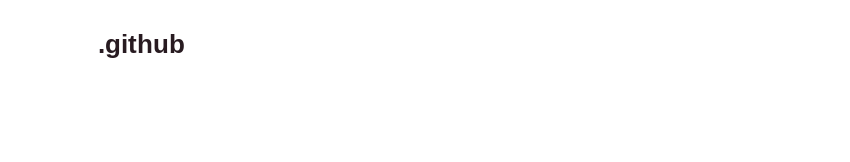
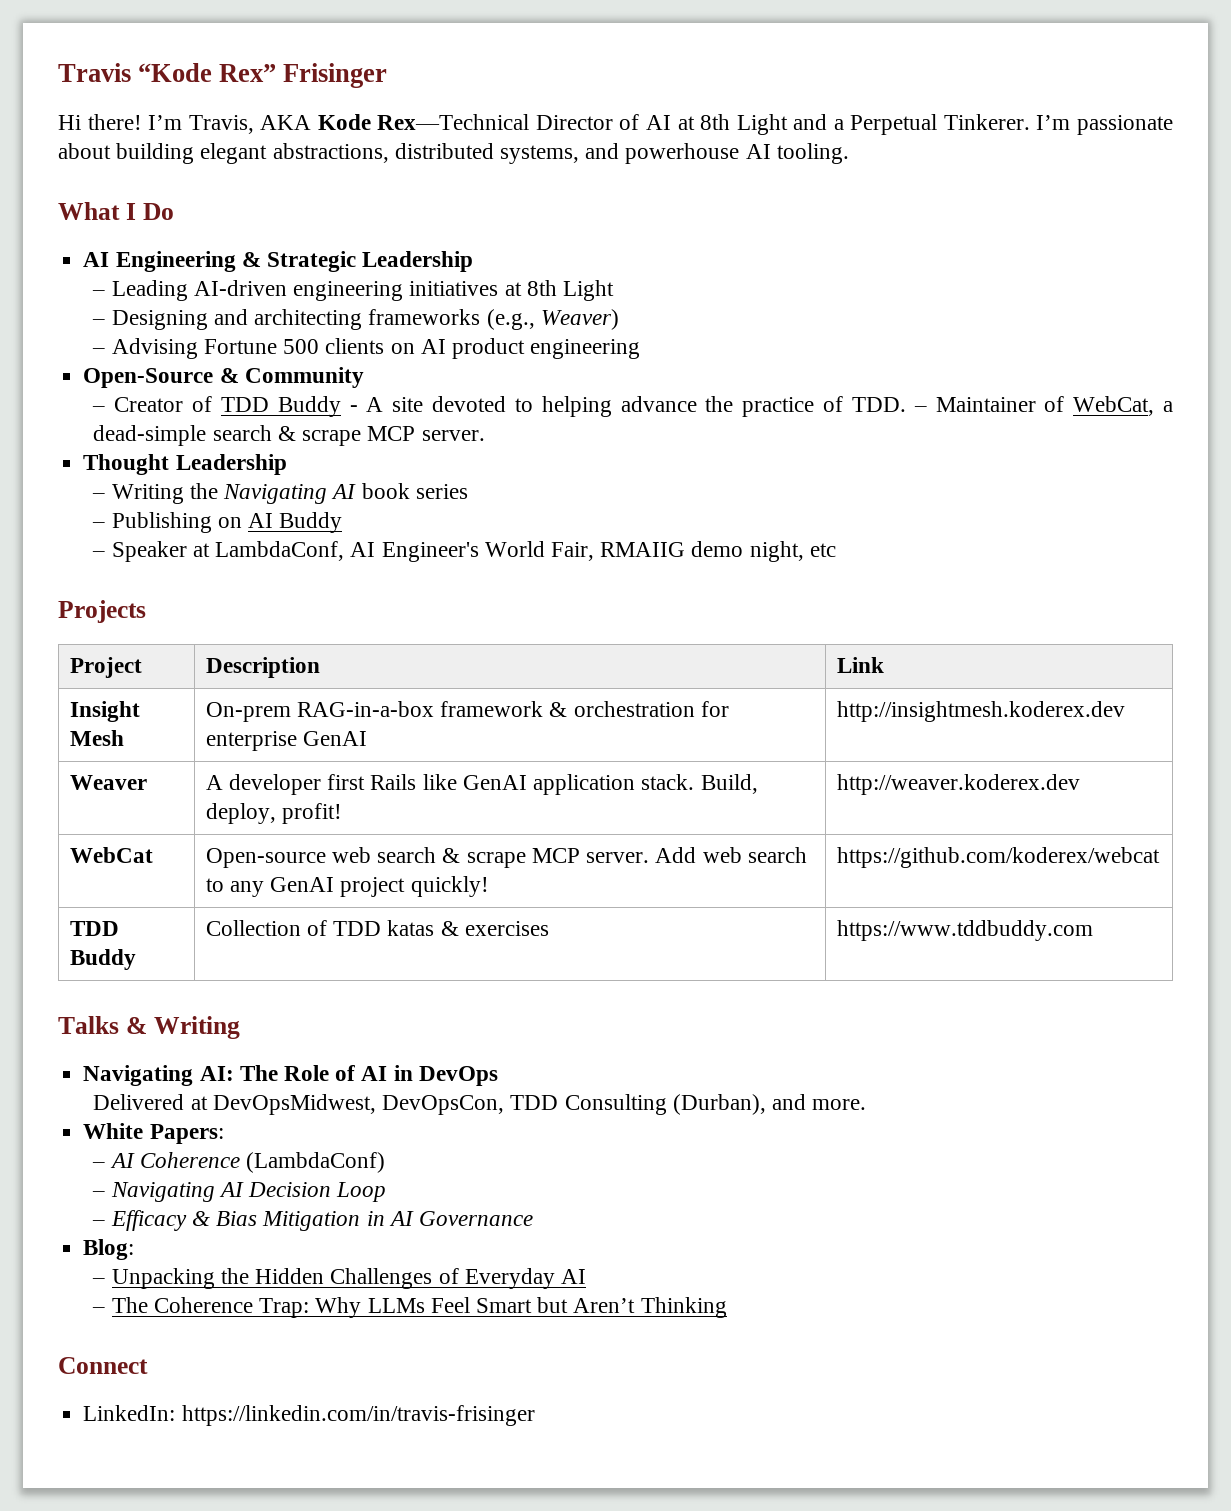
- .github
+ Travis “Kode Rex” Frisinger
+ Hi there! I’m Travis, AKA Kode Rex—Technical Director of AI at 8th Light and a Perpetual Tinkerer. I’m passionate about building elegant abstractions, distributed systems, and powerhouse AI tooling.
+ What I Do
+ AI Engineering & Strategic Leadership
+ – Leading AI-driven engineering initiatives at 8th Light
+ – Designing and architecting frameworks (e.g., Weaver)
+ – Advising Fortune 500 clients on AI product engineering
+ Open-Source & Community
+ – Creator of TDD Buddy - A site devoted to helping advance the practice of TDD. – Maintainer of WebCat, a dead-simple search & scrape MCP server.
+ Thought Leadership
+ – Writing the Navigating AI book series
+ – Publishing on AI Buddy
+ – Speaker at LambdaConf, AI Engineer's World Fair, RMAIIG demo night, etc
+ Projects
+ Project | Description | Link
+ Insight Mesh | On-prem RAG-in-a-box framework & orchestration for enterprise GenAI | http://insightmesh.koderex.dev
+ Weaver | A developer first Rails like GenAI application stack. Build, deploy, profit! | http://weaver.koderex.dev
+ WebCat | Open-source web search & scrape MCP server. Add web search to any GenAI project quickly! | https://github.com/koderex/webcat
+ TDD Buddy | Collection of TDD katas & exercises | https://www.tddbuddy.com
+ Talks & Writing
+ Navigating AI: The Role of AI in DevOps
+ Delivered at DevOpsMidwest, DevOpsCon, TDD Consulting (Durban), and more.
+ White Papers:
+ – AI Coherence (LambdaConf)
+ – Navigating AI Decision Loop
+ – Efficacy & Bias Mitigation in AI Governance
+ Blog:
+ – Unpacking the Hidden Challenges of Everyday AI
+ – The Coherence Trap: Why LLMs Feel Smart but Aren’t Thinking
+ Connect
+ LinkedIn: https://linkedin.com/in/travis-frisinger

